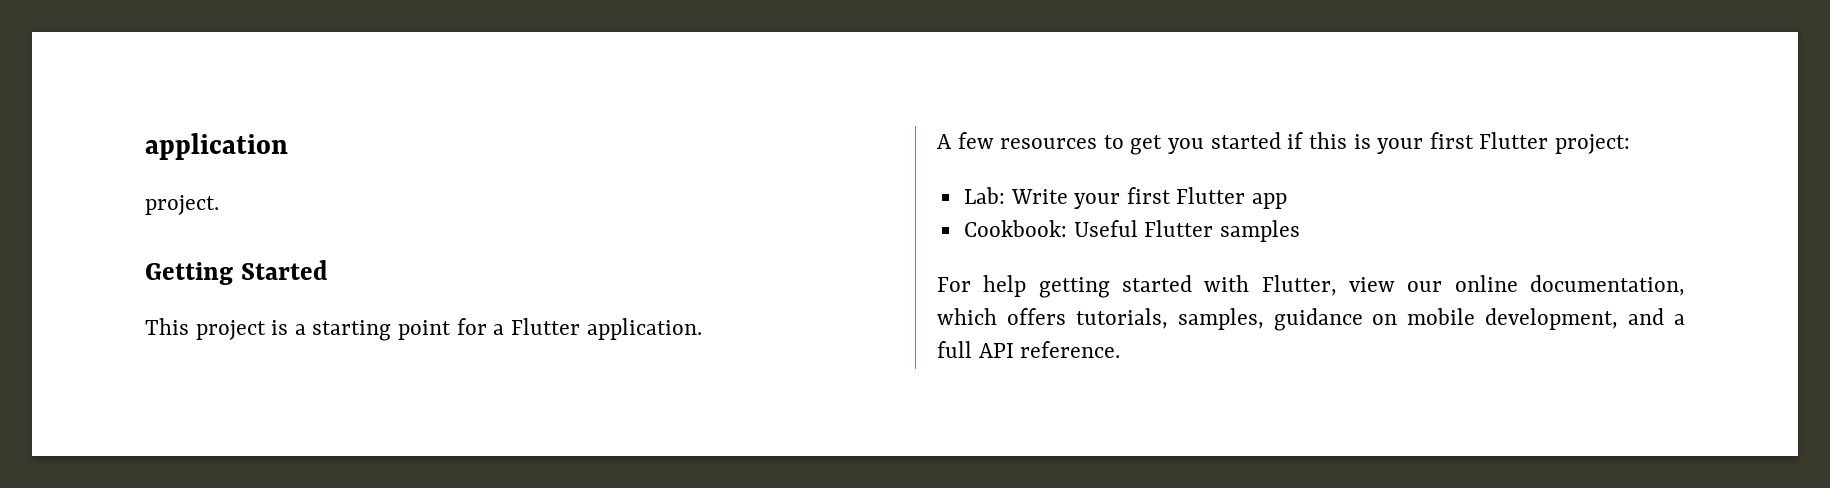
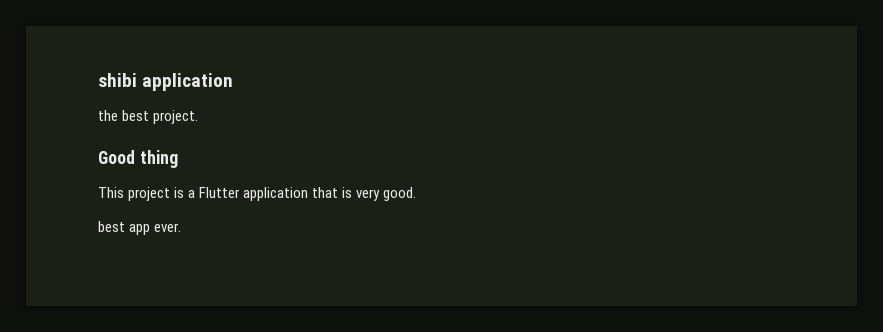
- application
+ shibi application
- project.
+ the best project.
- Getting Started
+ Good thing
- This project is a starting point for a Flutter application.
- A few resources to get you started if this is your first Flutter project:
- Lab: Write your first Flutter app
- Cookbook: Useful Flutter samples
- For help getting started with Flutter, view our online documentation, which offers tutorials, samples, guidance on mobile development, and a full API reference.
+ This project is a Flutter application that is very good.
+ best app ever.

